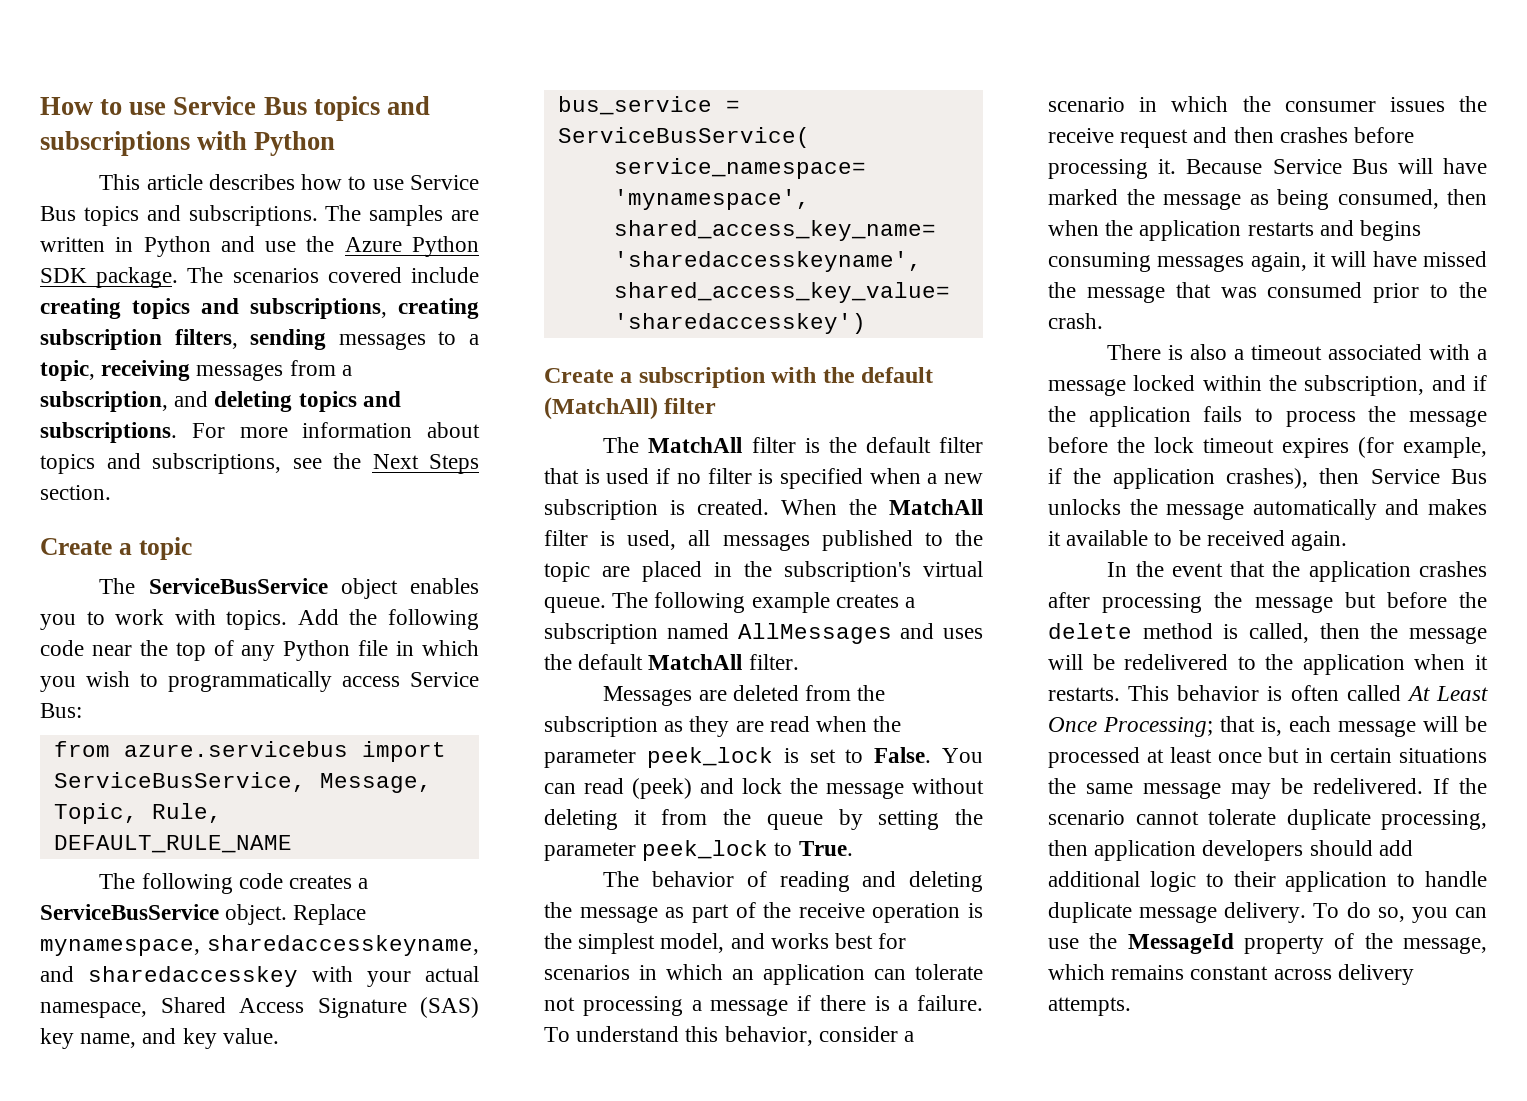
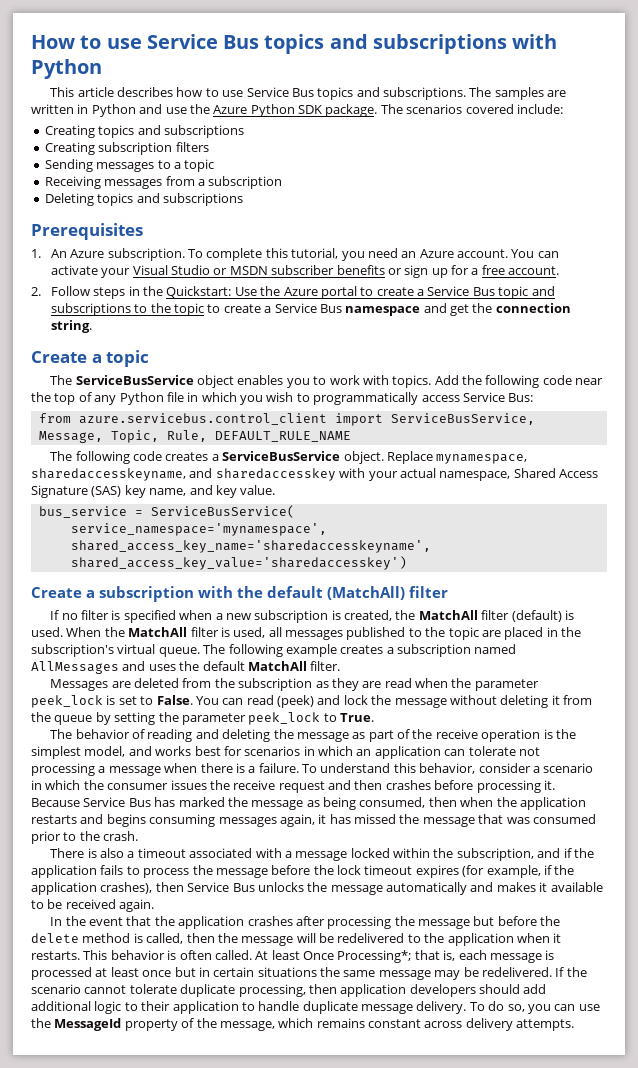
- The scenarios covered include creating topics and subscriptions, creating subscription filters, sending messages to a topic, receiving messages from a subscription, and deleting topics and subscriptions. For more information about topics and subscriptions, see the Next Steps section.
+ The scenarios covered include:
+ Creating topics and subscriptions
+ Creating subscription filters
+ Sending messages to a topic
+ Receiving messages from a subscription
+ Deleting topics and subscriptions
+ Prerequisites
+ 1. An Azure subscription. To complete this tutorial, you need an Azure account. You can activate your Visual Studio or MSDN subscriber benefits or sign up for a free account.
+ 2. Follow steps in the Quickstart: Use the Azure portal to create a Service Bus topic and subscriptions to the topic to create a Service Bus namespace and get the connection string.
- from azure.servicebus import ServiceBusService, Message, Topic, Rule, DEFAULT_RULE_NAME
+ from azure.servicebus.control_client import ServiceBusService, Message, Topic, Rule, DEFAULT_RULE_NAME
- The MatchAll filter is the default filter that is used if no filter is specified when a new subscription is created.
+ If no filter is specified when a new subscription is created, the MatchAll filter (default) is used.
- The behavior of reading and deleting the message as part of the receive operation is the simplest model, and works best for scenarios in which an application can tolerate not processing a message if there is a failure.
+ The behavior of reading and deleting the message as part of the receive operation is the simplest model, and works best for scenarios in which an application can tolerate not processing a message when there is a failure.
- Because Service Bus will have marked the message as being consumed, then when the application restarts and begins consuming messages again, it will have missed the message that was consumed prior to the crash.
+ Because Service Bus has marked the message as being consumed, then when the application restarts and begins consuming messages again, it has missed the message that was consumed prior to the crash.
- This behavior is often called At Least Once Processing; that is, each message will be processed at least once but in certain situations the same message may be redelivered.
+ This behavior is often called. At least Once Processing*; that is, each message is processed at least once but in certain situations the same message may be redelivered.

